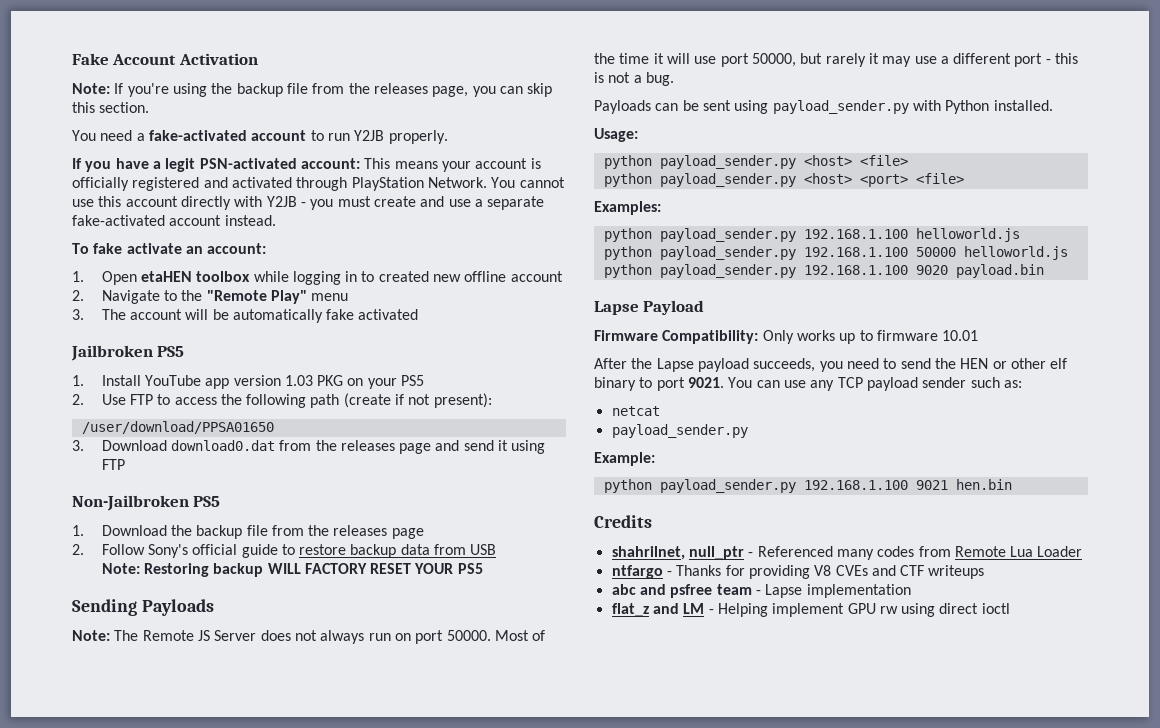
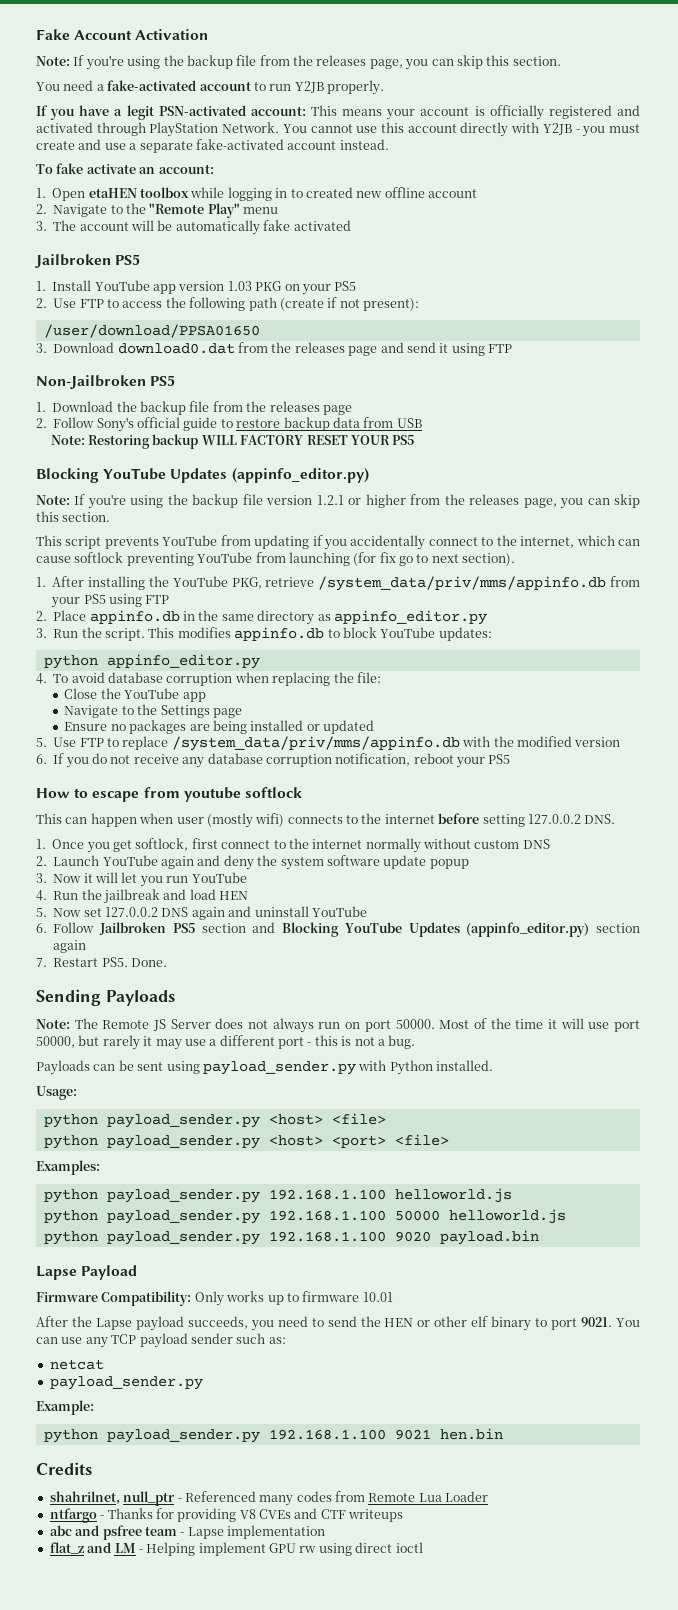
  Note: Restoring backup WILL FACTORY RESET YOUR PS5
+ Blocking YouTube Updates (appinfo_editor.py)
+ Note: If you're using the backup file version 1.2.1 or higher from the releases page, you can skip this section.
+ This script prevents YouTube from updating if you accidentally connect to the internet, which can cause softlock preventing YouTube from launching (for fix go to next section).
+ 1. After installing the YouTube PKG, retrieve /system_data/priv/mms/appinfo.db from your PS5 using FTP
+ 2. Place appinfo.db in the same directory as appinfo_editor.py
+ 3. Run the script. This modifies appinfo.db to block YouTube updates:
+ python appinfo_editor.py
+ 4. To avoid database corruption when replacing the file:
+ Close the YouTube app
+ Navigate to the Settings page
+ Ensure no packages are being installed or updated
+ 5. Use FTP to replace /system_data/priv/mms/appinfo.db with the modified version
+ 6. If you do not receive any database corruption notification, reboot your PS5
+ How to escape from youtube softlock
+ This can happen when user (mostly wifi) connects to the internet before setting 127.0.0.2 DNS.
+ 1. Once you get softlock, first connect to the internet normally without custom DNS
+ 2. Launch YouTube again and deny the system software update popup
+ 3. Now it will let you run YouTube
+ 4. Run the jailbreak and load HEN
+ 5. Now set 127.0.0.2 DNS again and uninstall YouTube
+ 6. Follow Jailbroken PS5 section and Blocking YouTube Updates (appinfo_editor.py) section again
+ 7. Restart PS5. Done.

